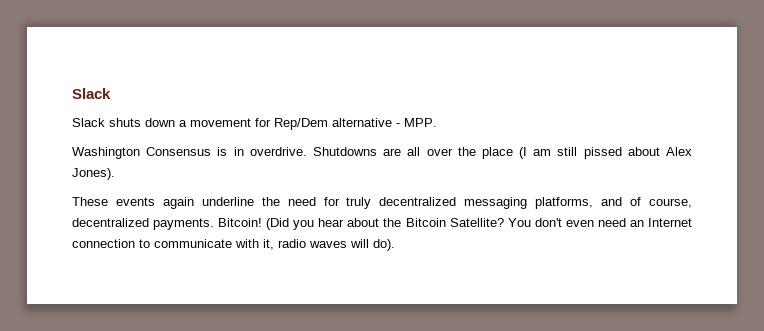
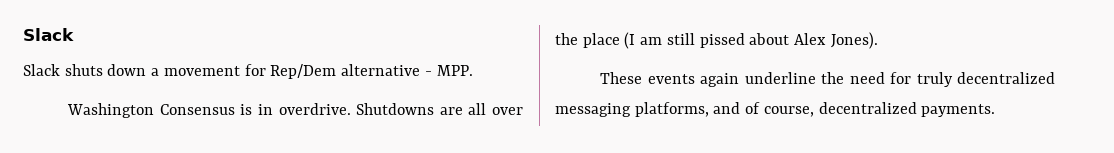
- Bitcoin! (Did you hear about the Bitcoin Satellite? You don't even need an Internet connection to communicate with it, radio waves will do).

